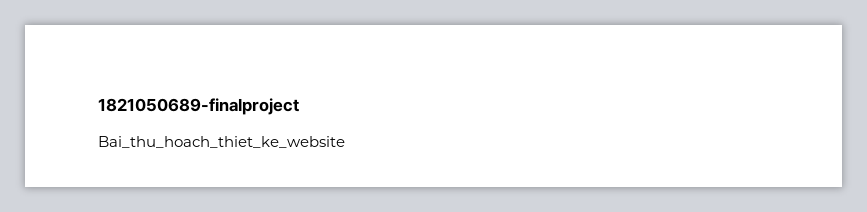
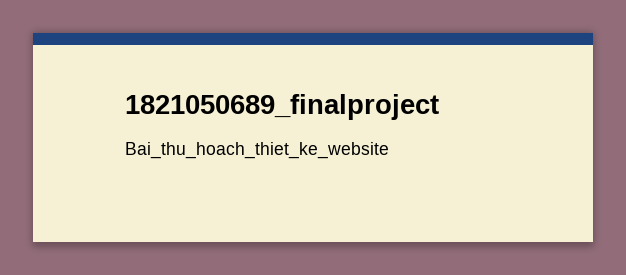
- 1821050689-finalproject
+ 1821050689_finalproject

